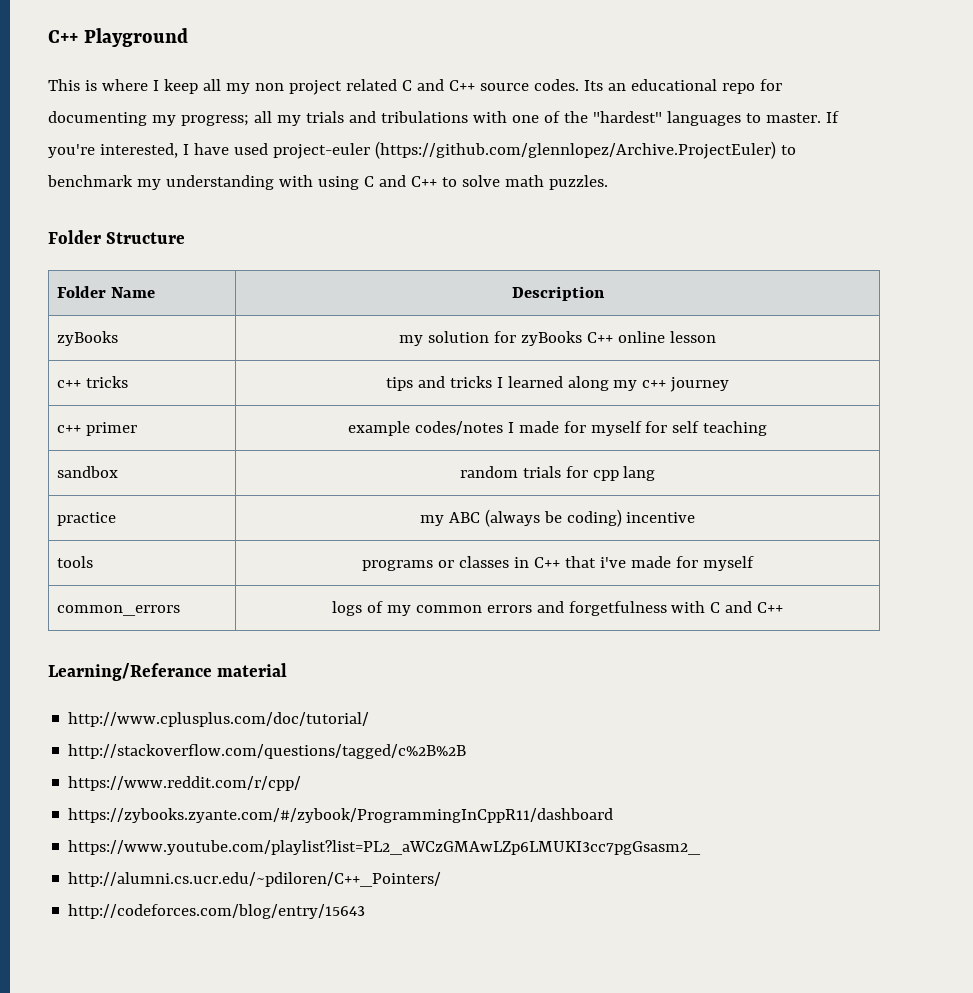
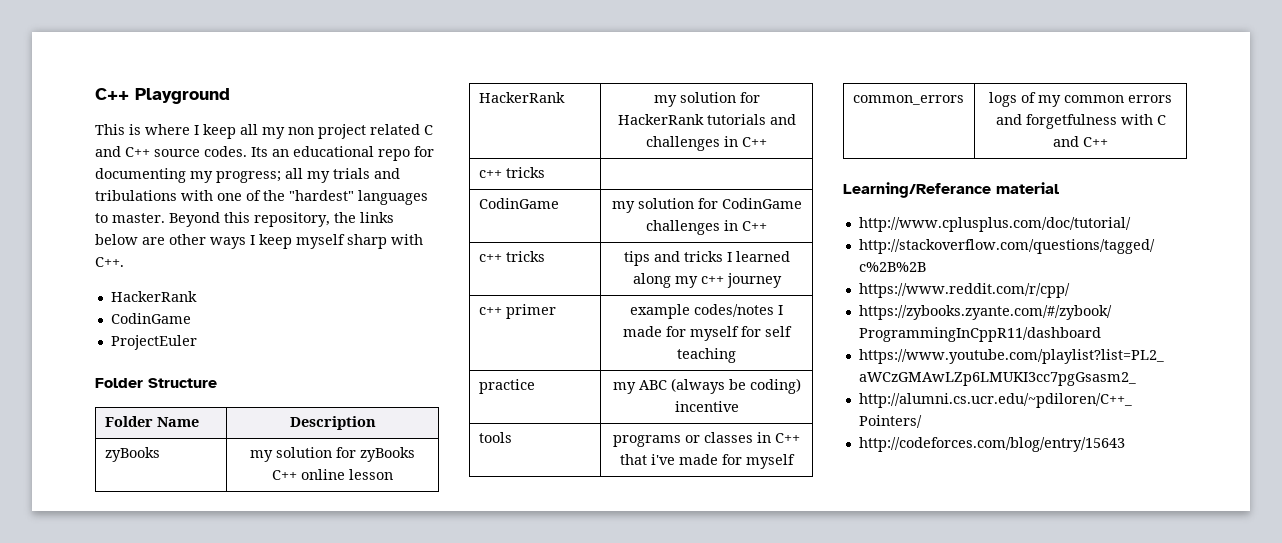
- If you're interested, I have used project-euler (https://github.com/glennlopez/Archive.ProjectEuler) to benchmark my understanding with using C and C++ to solve math puzzles.
+ Beyond this repository, the links below are other ways I keep myself sharp with C++.
+ HackerRank
+ CodinGame
+ ProjectEuler
+ HackerRank | my solution for HackerRank tutorials and challenges in C++
+ c++ tricks |
+ CodinGame | my solution for CodinGame challenges in C++
- sandbox | random trials for cpp lang

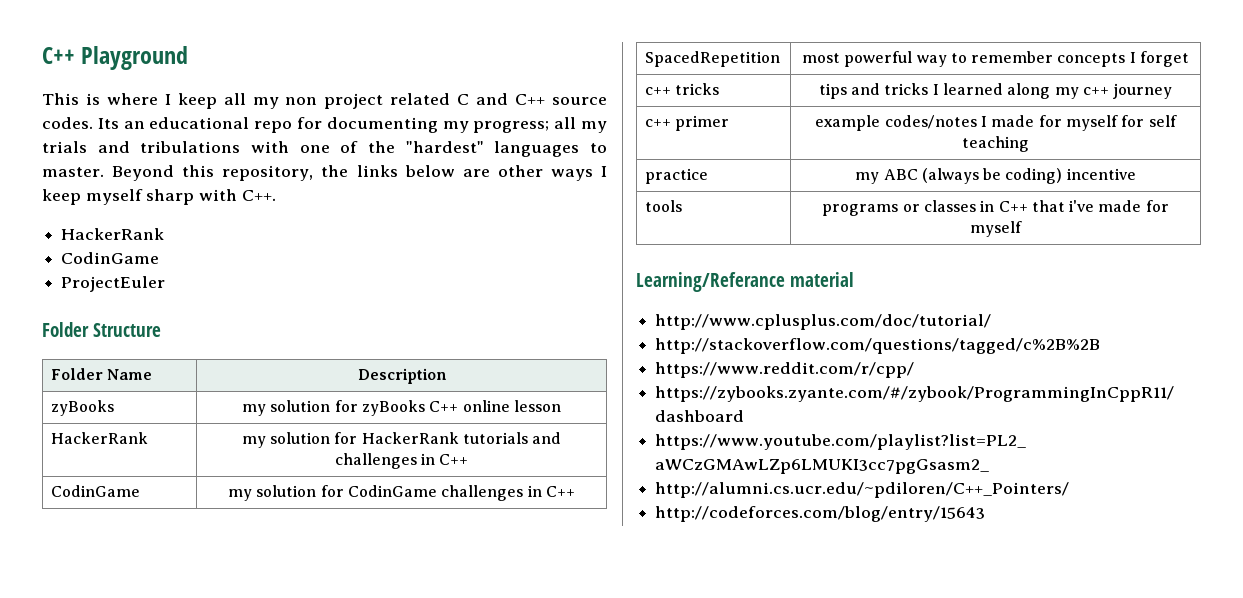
  HackerRank | my solution for HackerRank tutorials and challenges in C++
- c++ tricks |
+ SpacedRepetition | most powerful way to remember concepts I forget
- common_errors | logs of my common errors and forgetfulness with C and C++

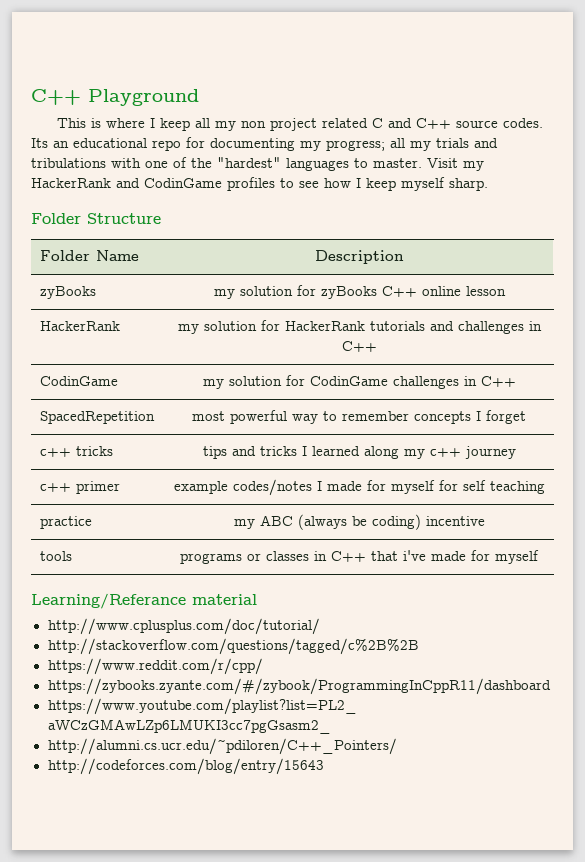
- Beyond this repository, the links below are other ways I keep myself sharp with C++.
- HackerRank
- CodinGame
- ProjectEuler
+ Visit my HackerRank and CodinGame profiles to see how I keep myself sharp.

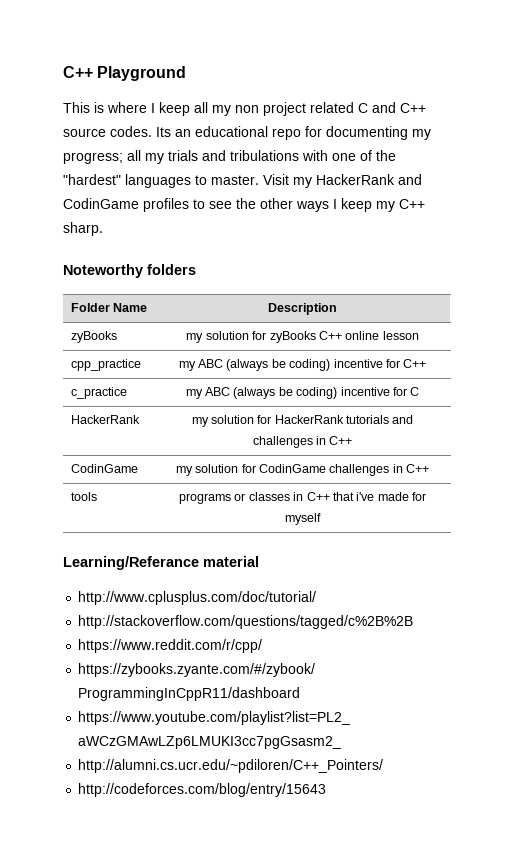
- Visit my HackerRank and CodinGame profiles to see how I keep myself sharp.
+ Visit my HackerRank and CodinGame profiles to see the other ways I keep my C++ sharp.
- Folder Structure
+ Noteworthy folders
+ cpp_practice | my ABC (always be coding) incentive for C++
+ c_practice | my ABC (always be coding) incentive for C
- SpacedRepetition | most powerful way to remember concepts I forget
- c++ tricks | tips and tricks I learned along my c++ journey
- c++ primer | example codes/notes I made for myself for self teaching
- practice | my ABC (always be coding) incentive

